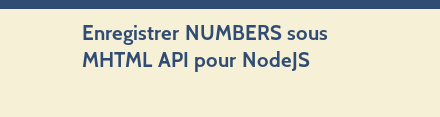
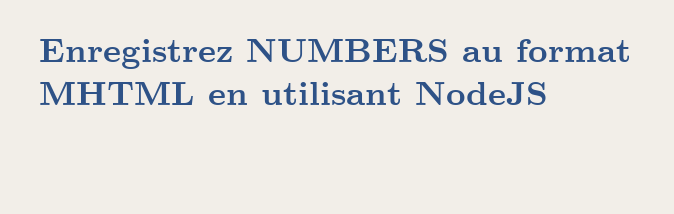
- Enregistrer NUMBERS sous MHTML API pour NodeJS
+ Enregistrez NUMBERS au format MHTML en utilisant NodeJS

